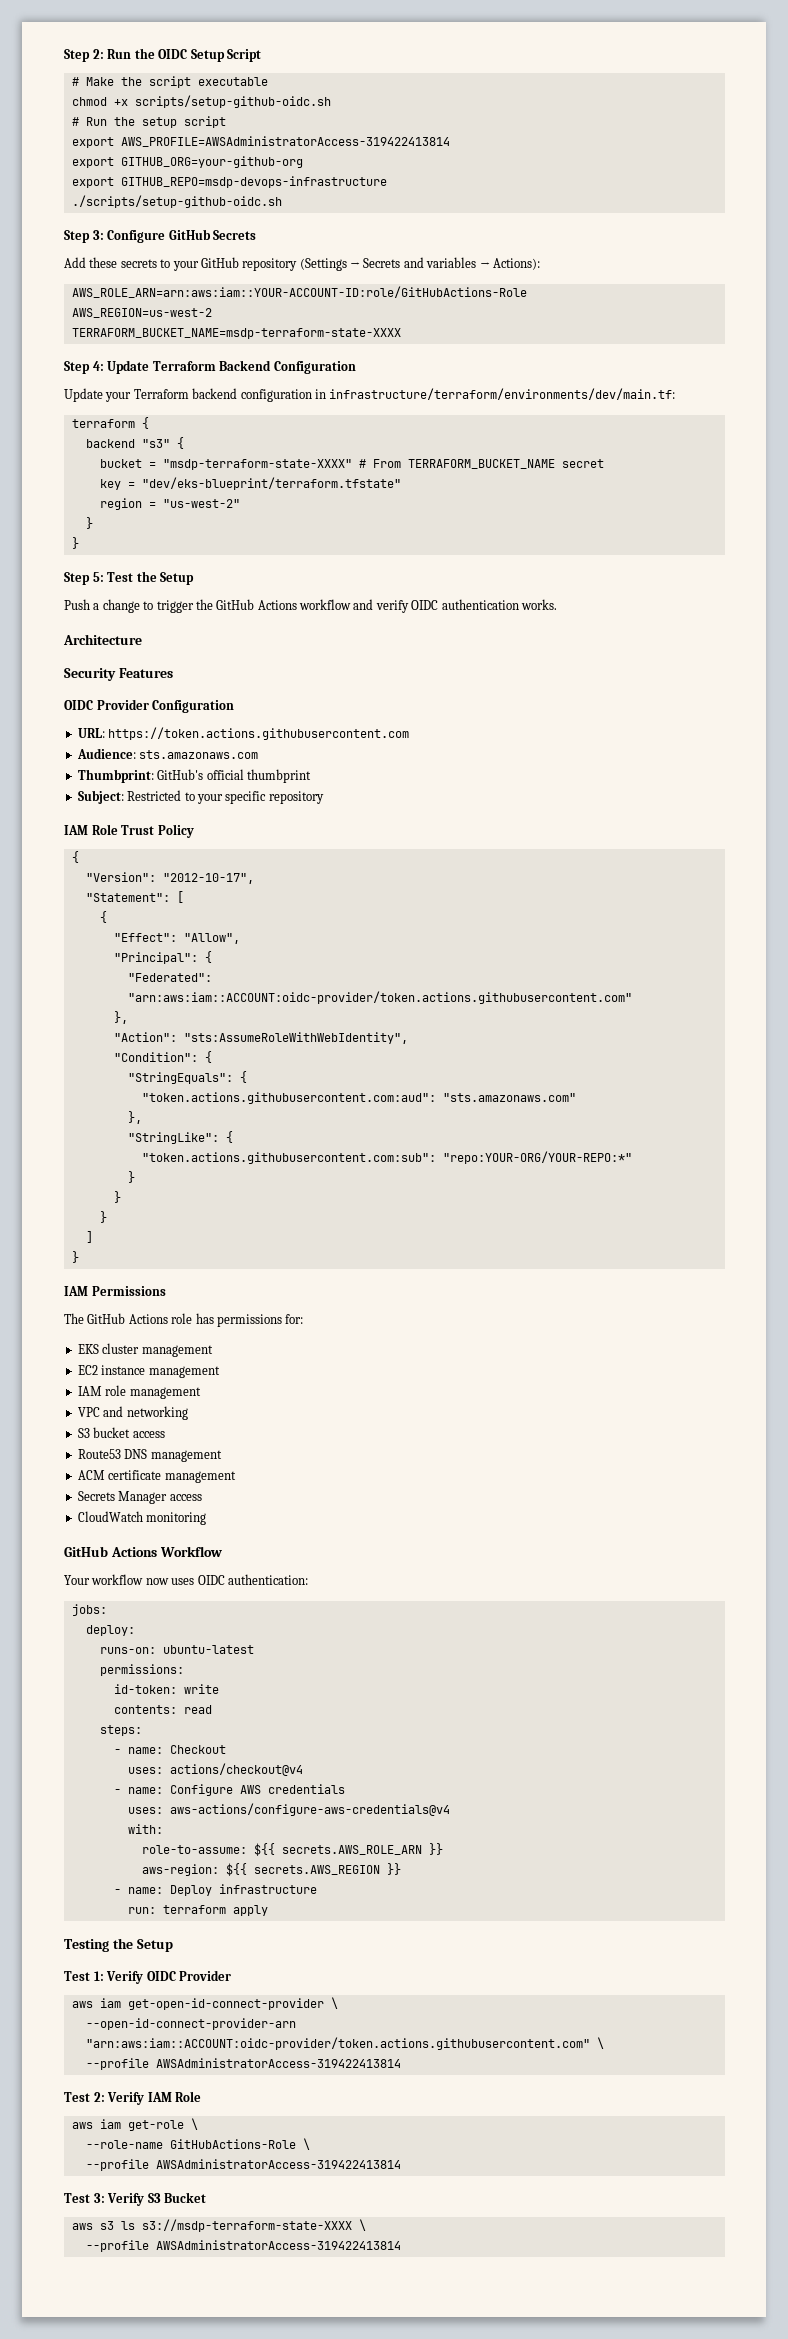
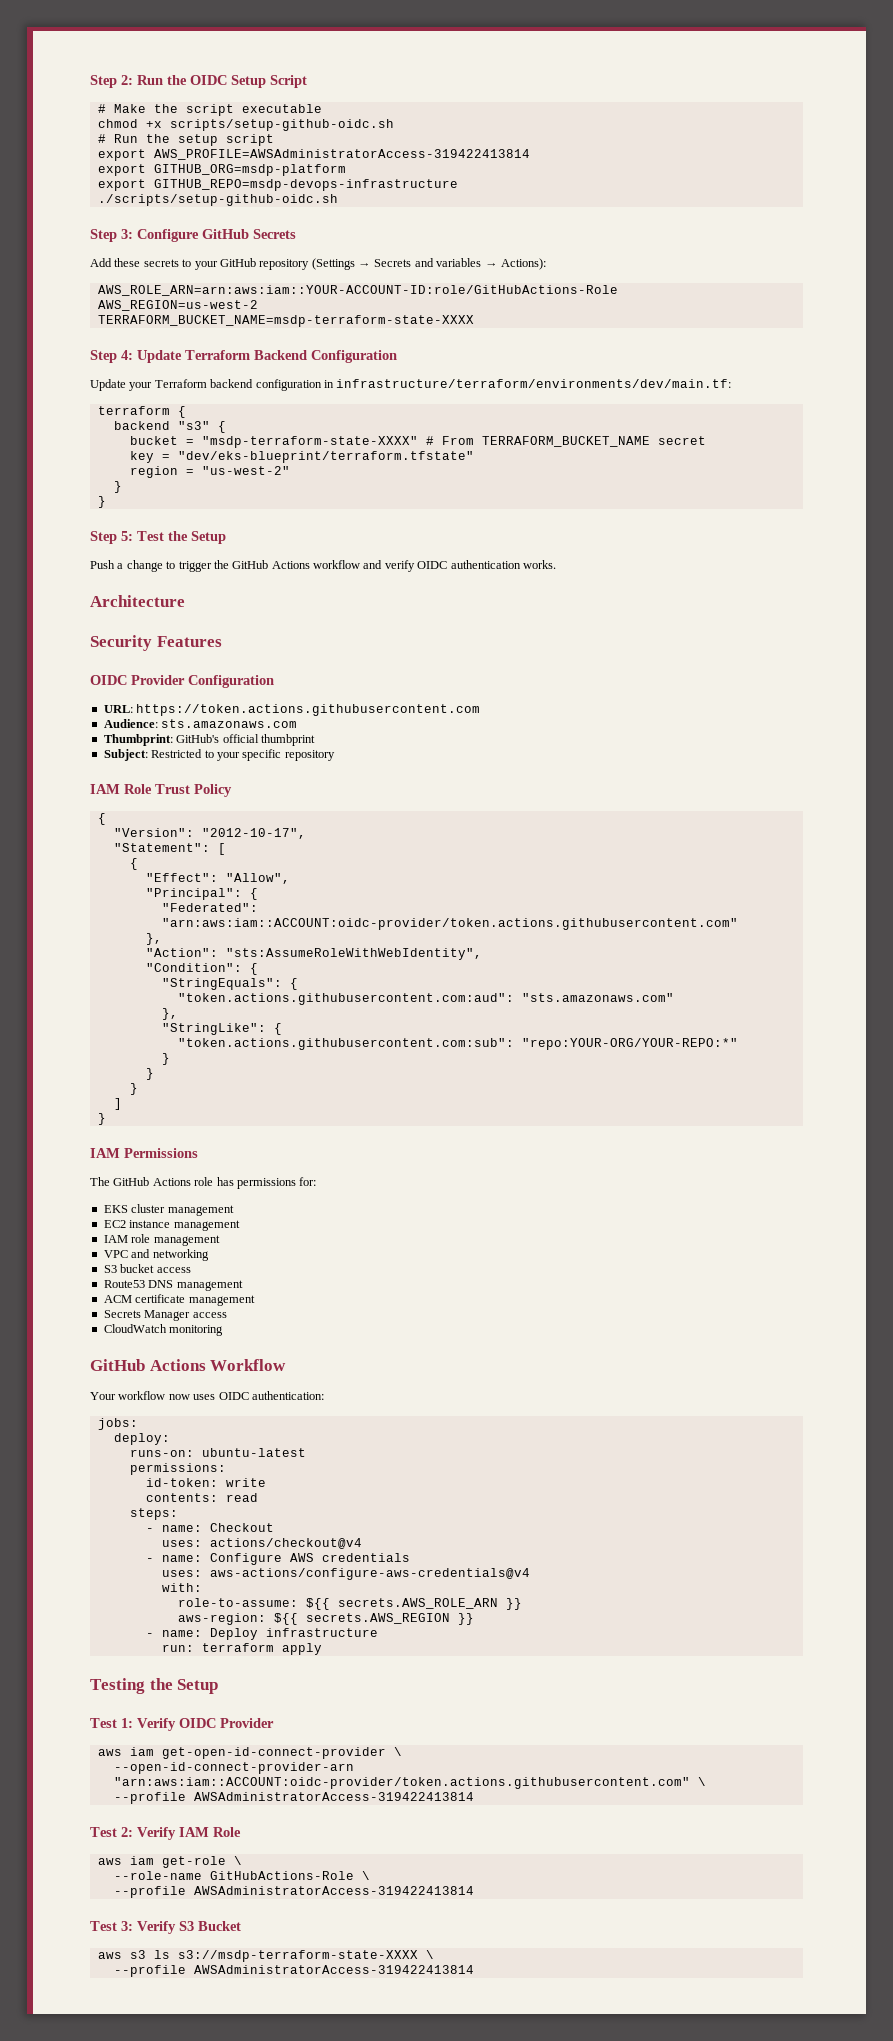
- export GITHUB_ORG=your-github-org
+ export GITHUB_ORG=msdp-platform

